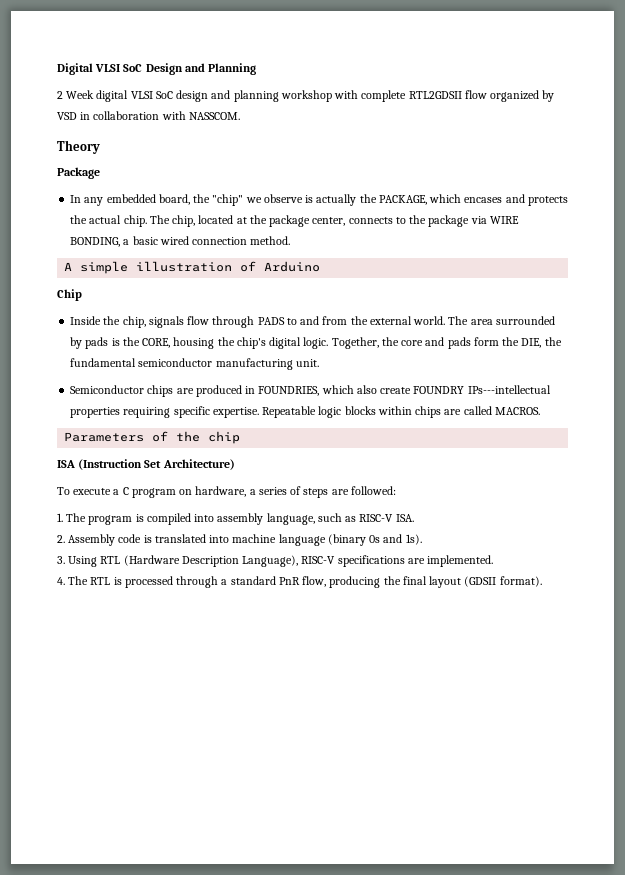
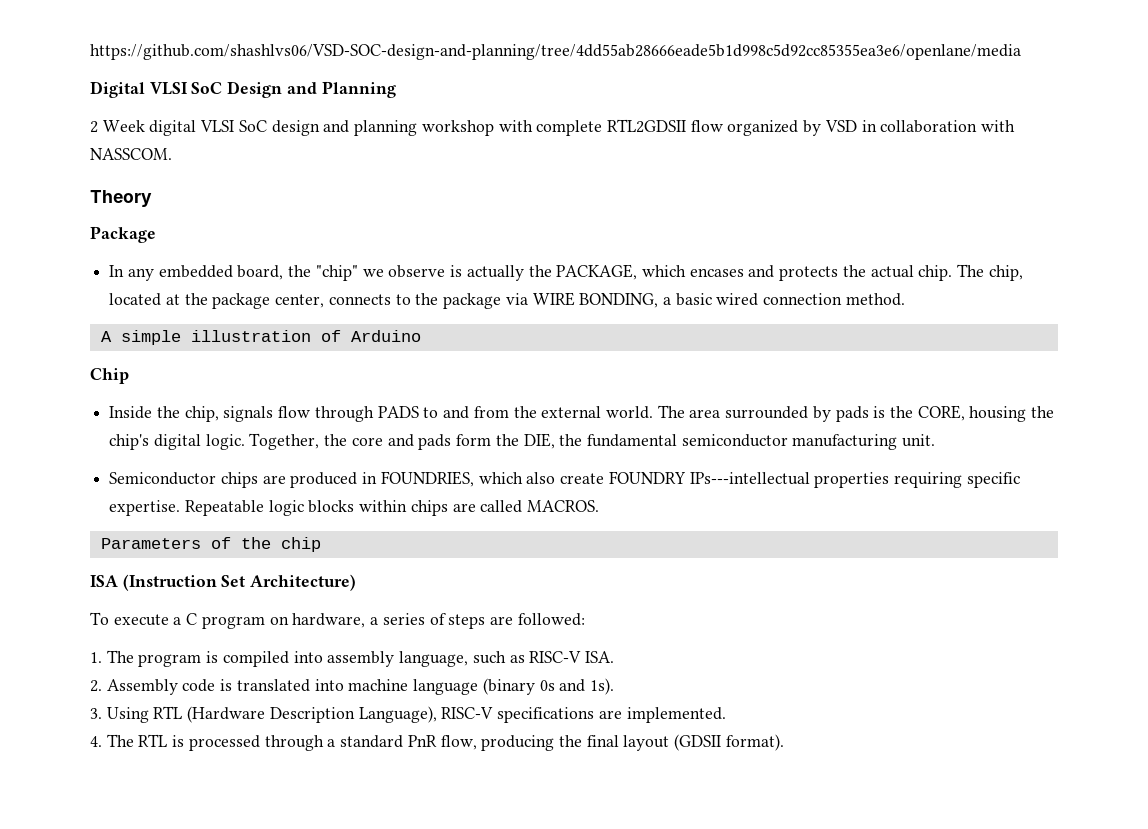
+ https://github.com/shashlvs06/VSD-SOC-design-and-planning/tree/4dd55ab28666eade5b1d998c5d92cc85355ea3e6/openlane/media

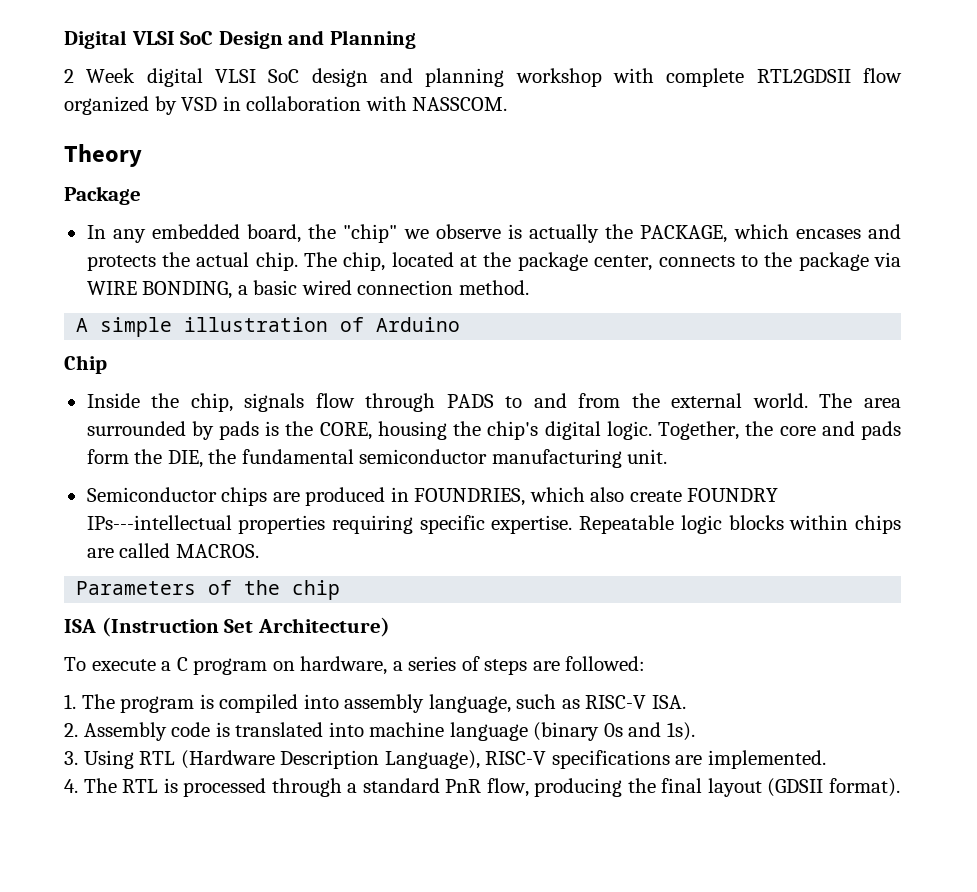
- https://github.com/shashlvs06/VSD-SOC-design-and-planning/tree/4dd55ab28666eade5b1d998c5d92cc85355ea3e6/openlane/media

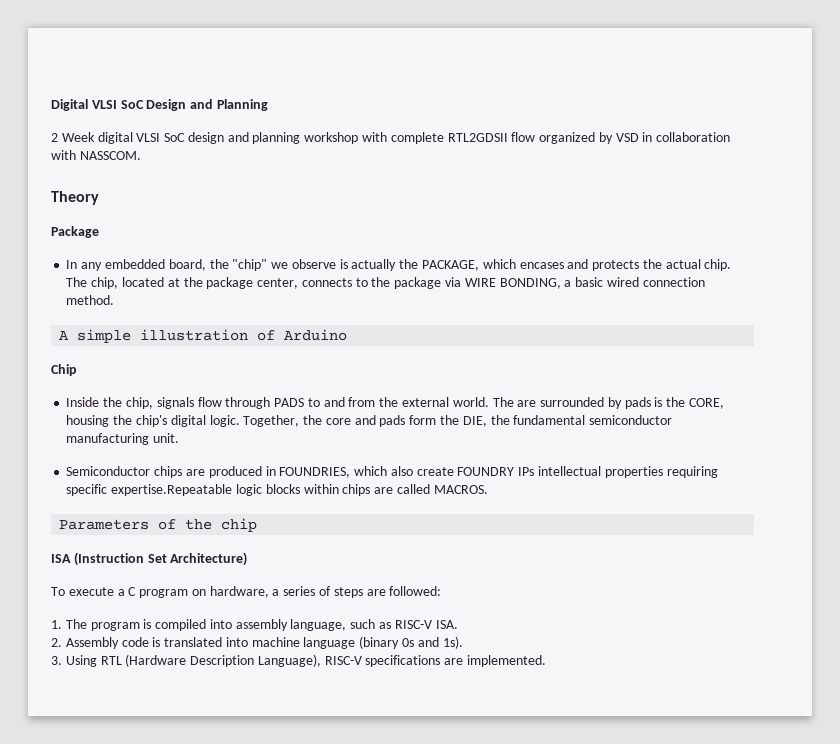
- The area surrounded by pads is the CORE, housing the chip's digital logic.
+ The are surrounded by pads is the CORE, housing the chip's digital logic.
- Semiconductor chips are produced in FOUNDRIES, which also create FOUNDRY IPs---intellectual properties requiring specific expertise. Repeatable logic blocks within chips are called MACROS.
+ Semiconductor chips are produced in FOUNDRIES, which also create FOUNDRY IPs intellectual properties requiring specific expertise.Repeatable logic blocks within chips are called MACROS.
- 4. The RTL is processed through a standard PnR flow, producing the final layout (GDSII format).

